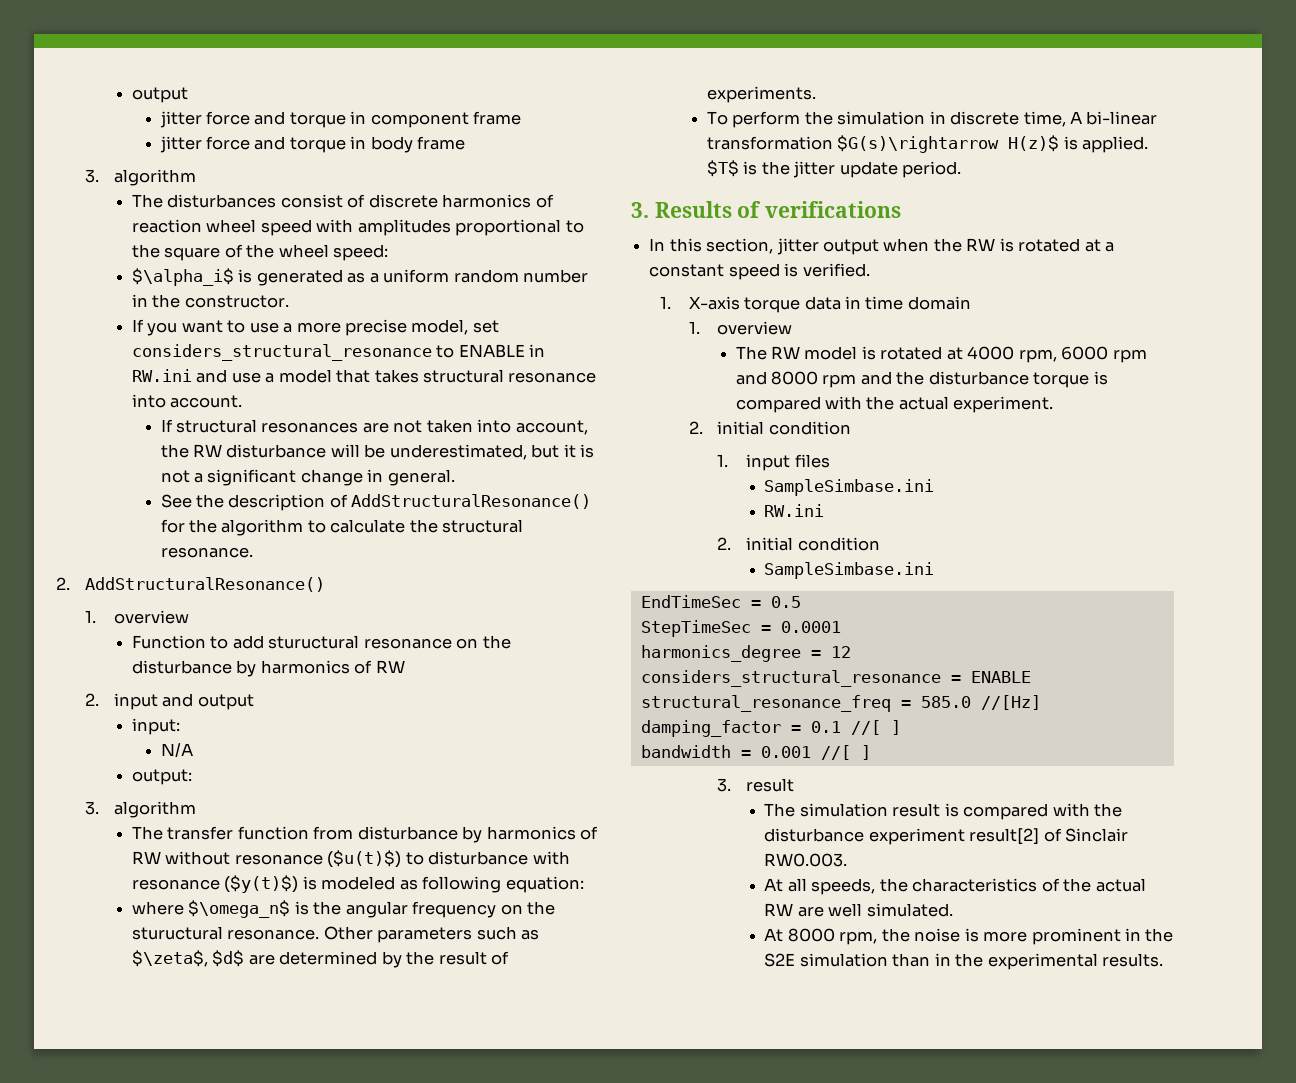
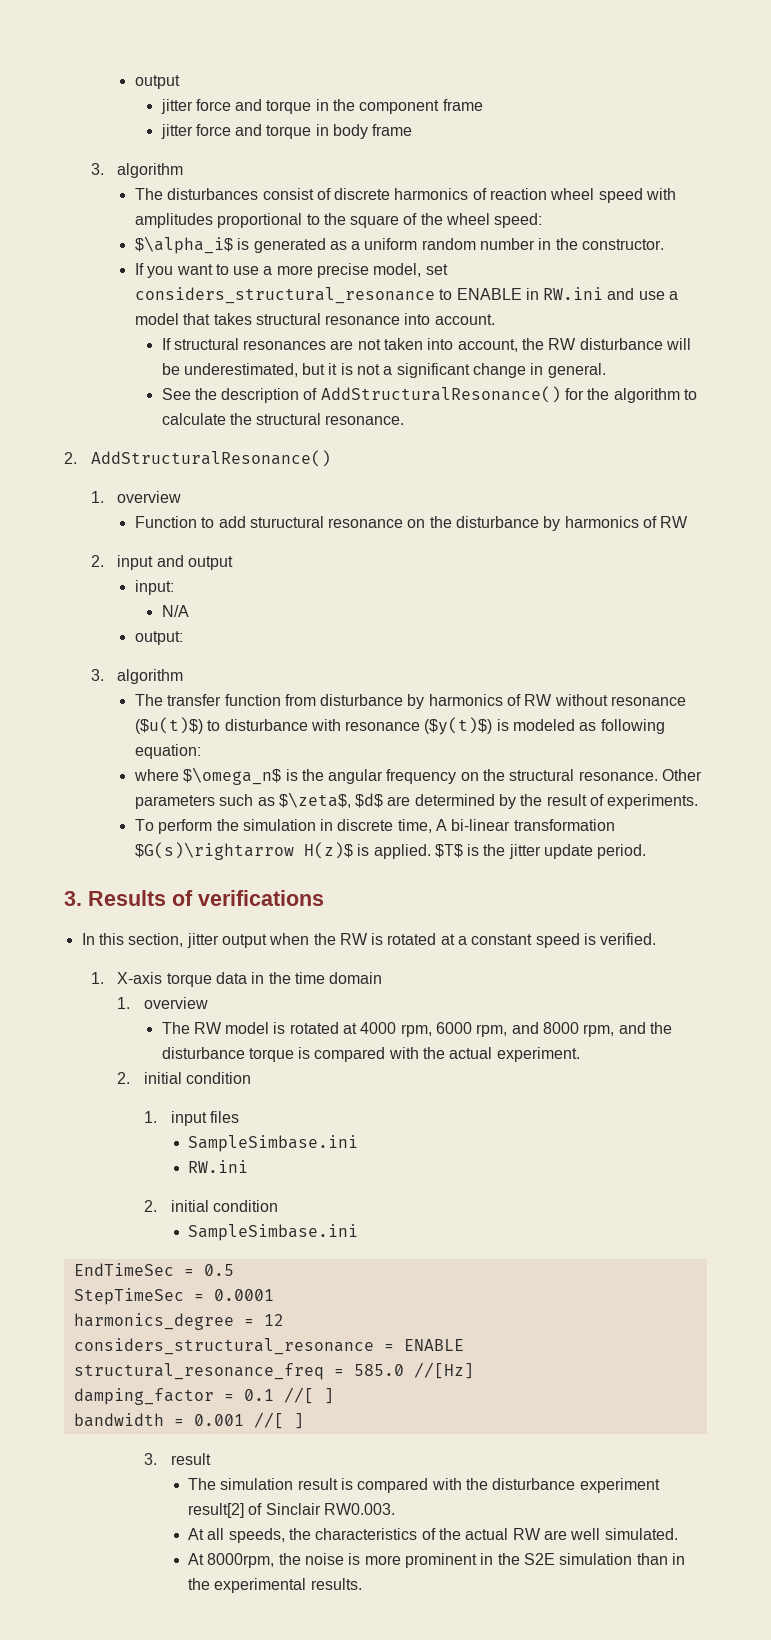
- jitter force and torque in component frame
+ jitter force and torque in the component frame
- where $\omega_n$ is the angular frequency on the stuructural resonance.
+ where $\omega_n$ is the angular frequency on the structural resonance.
- 1. X-axis torque data in time domain
+ 1. X-axis torque data in the time domain
- The RW model is rotated at 4000 rpm, 6000 rpm and 8000 rpm and the disturbance torque is compared with the actual experiment.
+ The RW model is rotated at 4000 rpm, 6000 rpm, and 8000 rpm, and the disturbance torque is compared with the actual experiment.
- At 8000 rpm, the noise is more prominent in the S2E simulation than in the experimental results.
+ At 8000rpm, the noise is more prominent in the S2E simulation than in the experimental results.

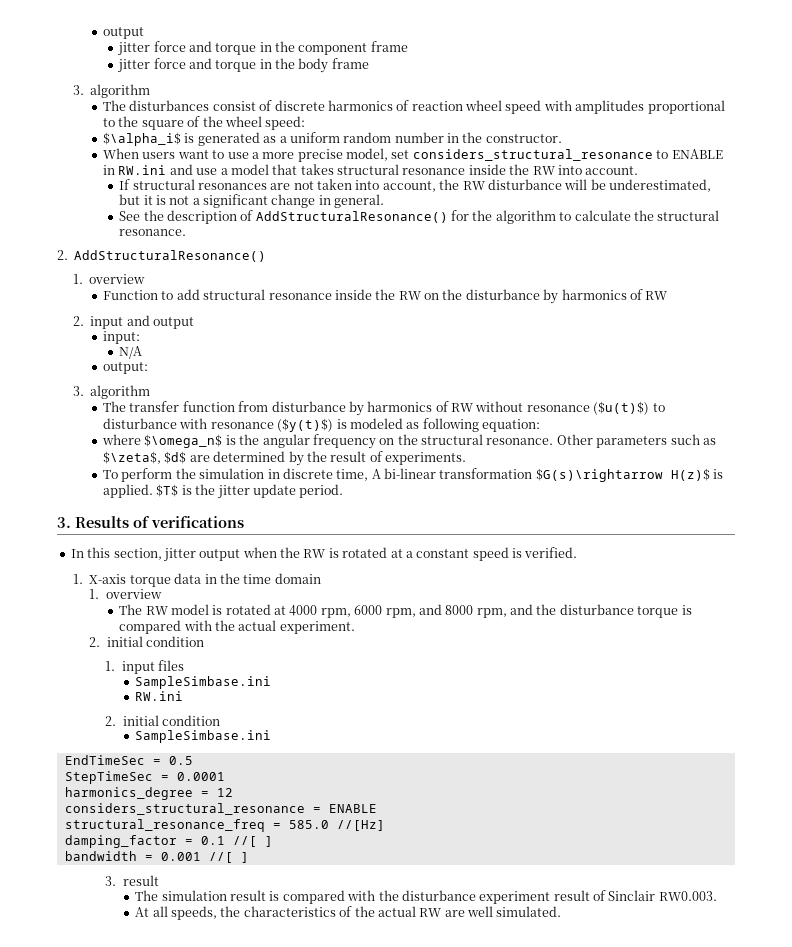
- jitter force and torque in body frame
+ jitter force and torque in the body frame
- If you want to use a more precise model, set considers_structural_resonance to ENABLE in RW.ini and use a model that takes structural resonance into account.
+ When users want to use a more precise model, set considers_structural_resonance to ENABLE in RW.ini and use a model that takes structural resonance inside the RW into account.
- Function to add stuructural resonance on the disturbance by harmonics of RW
+ Function to add structural resonance inside the RW on the disturbance by harmonics of RW
- The simulation result is compared with the disturbance experiment result[2] of Sinclair RW0.003.
+ The simulation result is compared with the disturbance experiment result of Sinclair RW0.003.
- At 8000rpm, the noise is more prominent in the S2E simulation than in the experimental results.

